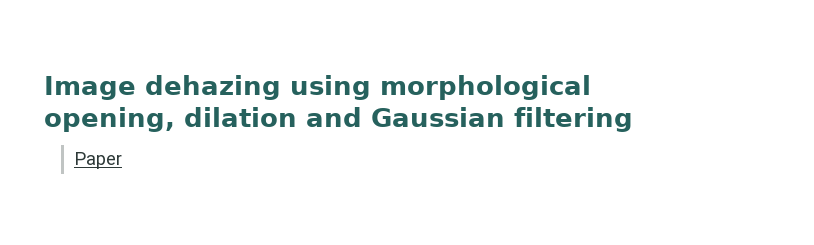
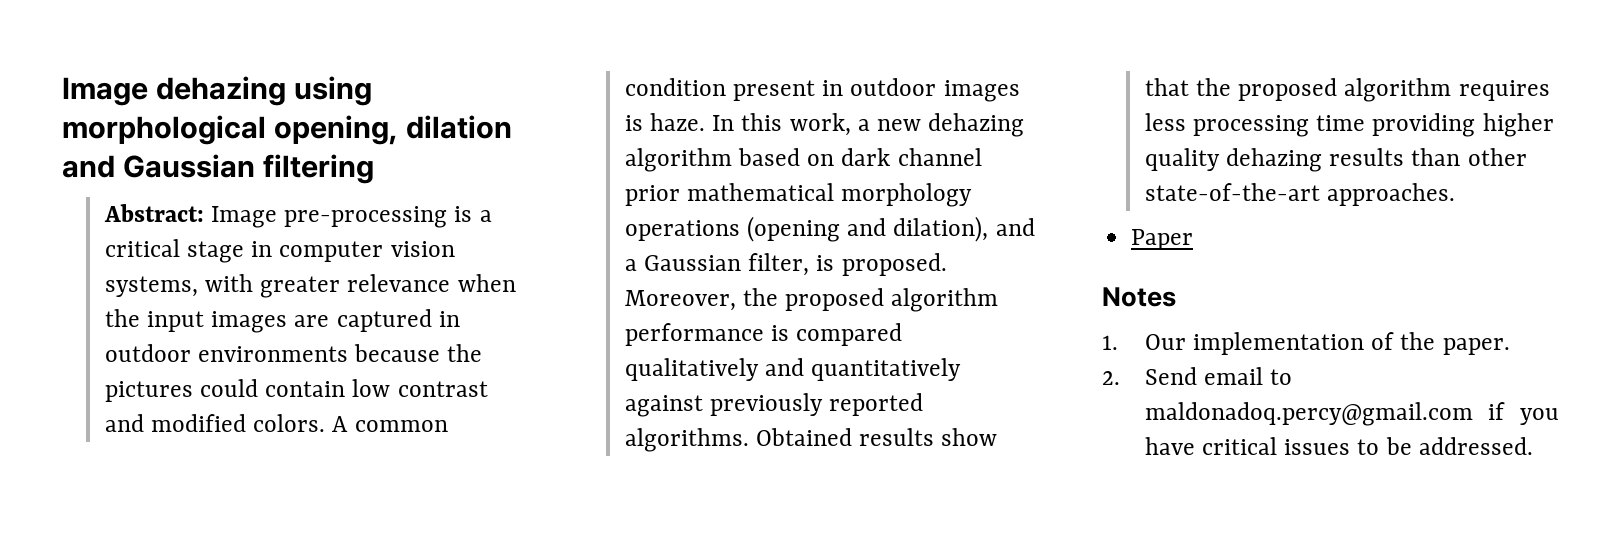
+ Abstract: Image pre-processing is a critical stage in computer vision systems, with greater relevance when the input images are captured in outdoor environments because the pictures could contain low contrast and modified colors. A common condition present in outdoor images is haze. In this work, a new dehazing algorithm based on dark channel prior mathematical morphology operations (opening and dilation), and a Gaussian filter, is proposed. Moreover, the proposed algorithm performance is compared qualitatively and quantitatively against previously reported algorithms. Obtained results show that the proposed algorithm requires less processing time providing higher quality dehazing results than other state-of-the-art approaches.
  Paper
+ Notes
+ 1. Our implementation of the paper.
+ 2. Send email to maldonadoq.percy@gmail.com if you have critical issues to be addressed.

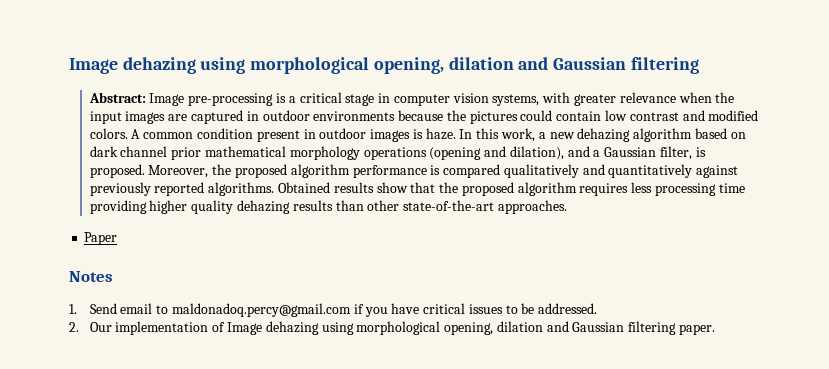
- 1. Our implementation of the paper.
- 2. Send email to maldonadoq.percy@gmail.com if you have critical issues to be addressed.
+ 1. Send email to maldonadoq.percy@gmail.com if you have critical issues to be addressed.
+ 2. Our implementation of Image dehazing using morphological opening, dilation and Gaussian filtering paper.

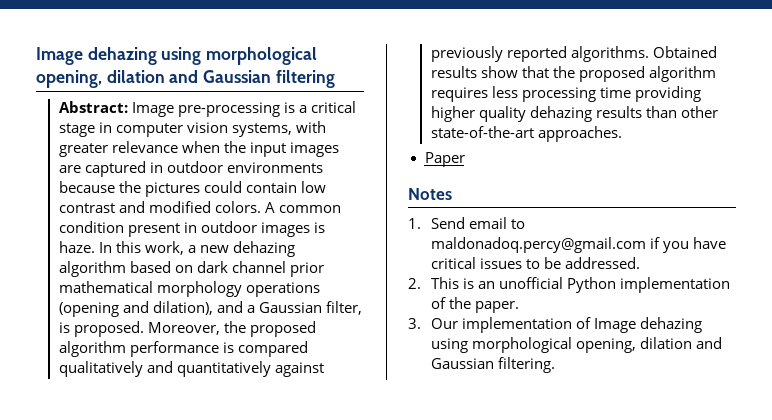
- 2. Our implementation of Image dehazing using morphological opening, dilation and Gaussian filtering paper.
+ 2. This is an unofficial Python implementation of the paper.
+ 3. Our implementation of Image dehazing using morphological opening, dilation and Gaussian filtering.

